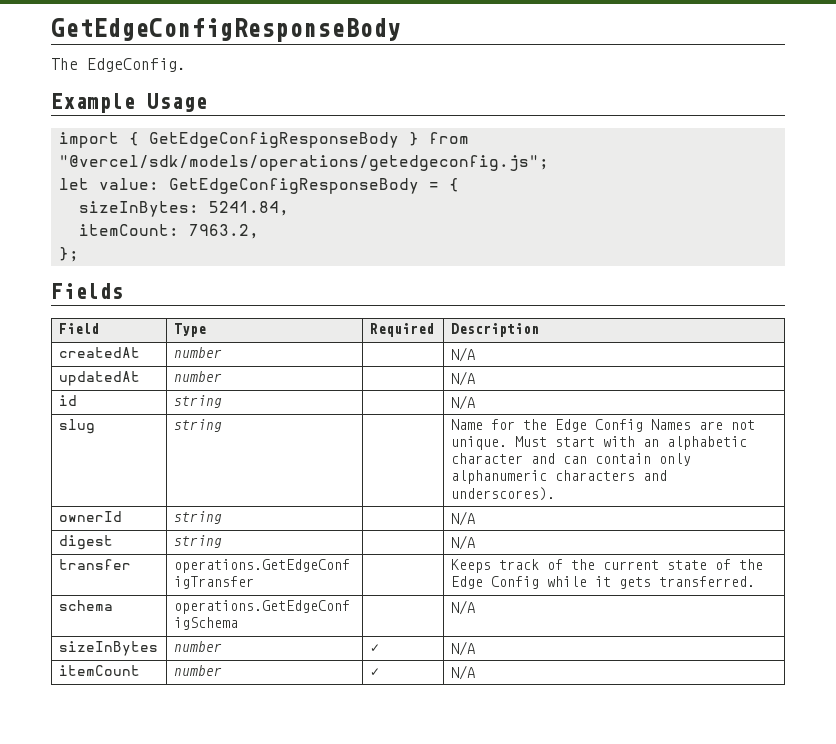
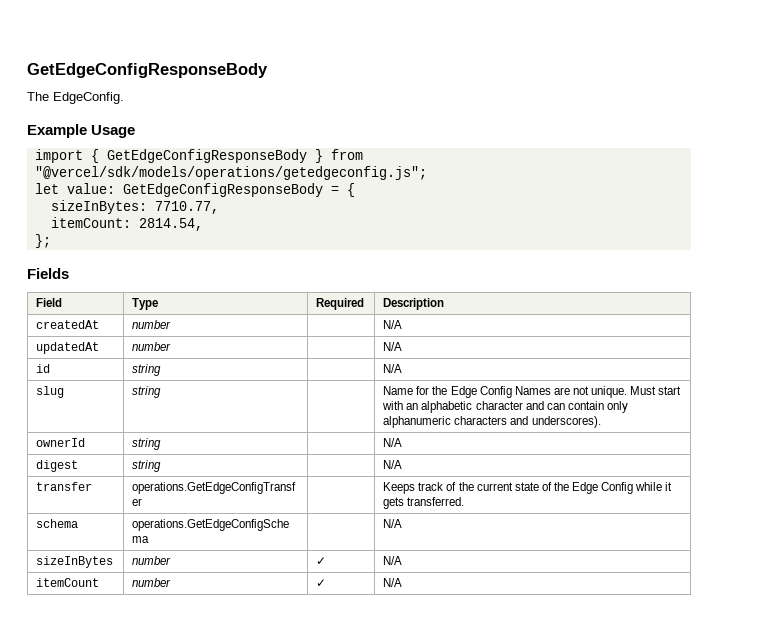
- sizeInBytes: 5241.84,
+ sizeInBytes: 7710.77,
- itemCount: 7963.2,
+ itemCount: 2814.54,

